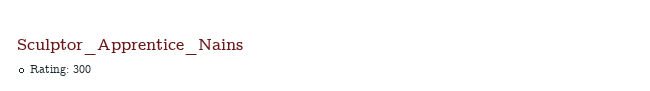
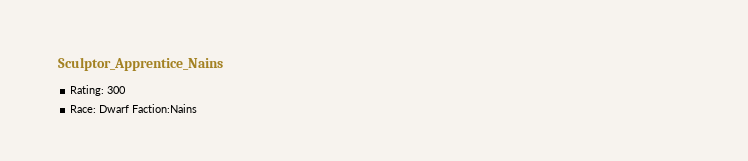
+ Race: Dwarf Faction:Nains

